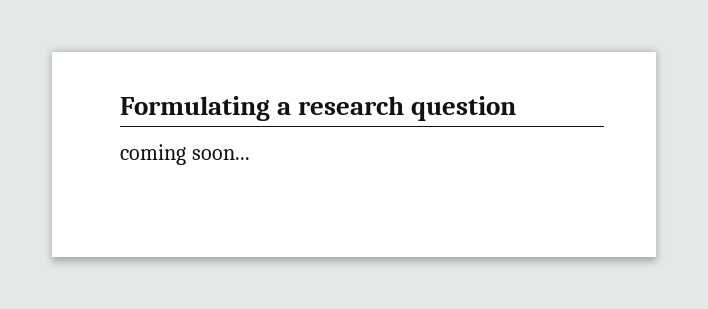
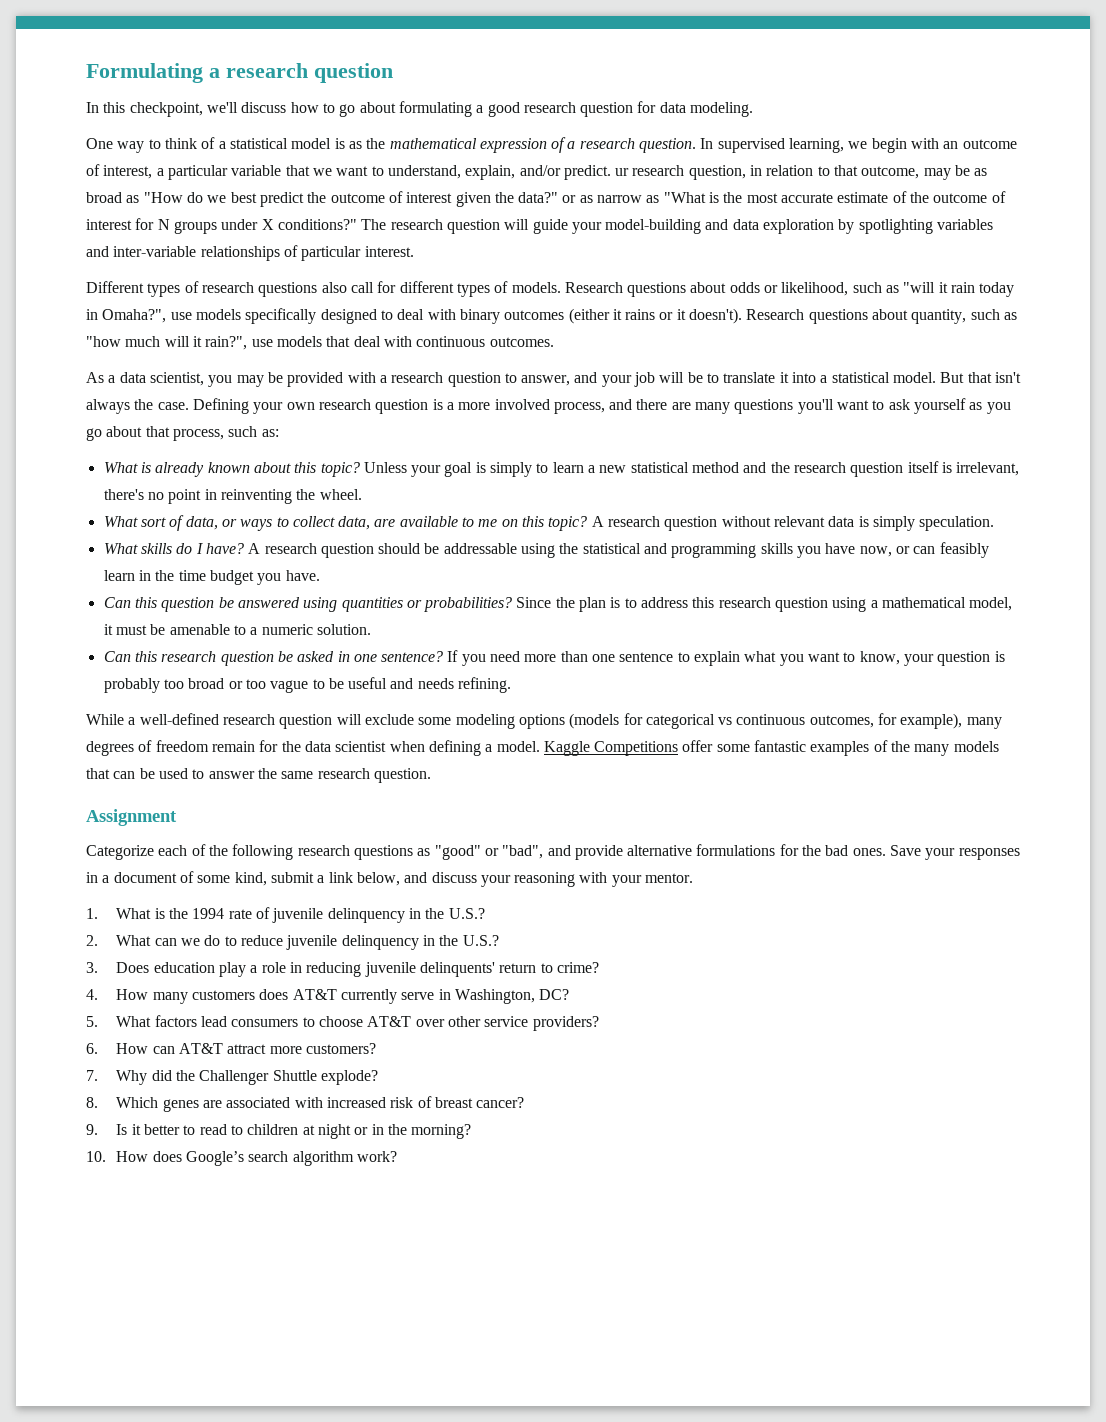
- coming soon...
+ In this checkpoint, we'll discuss how to go about formulating a good research question for data modeling.
+ One way to think of a statistical model is as the mathematical expression of a research question. In supervised learning, we begin with an outcome of interest, a particular variable that we want to understand, explain, and/or predict. ur research question, in relation to that outcome, may be as broad as "How do we best predict the outcome of interest given the data?" or as narrow as "What is the most accurate estimate of the outcome of interest for N groups under X conditions?" The research question will guide your model-building and data exploration by spotlighting variables and inter-variable relationships of particular interest.
+ Different types of research questions also call for different types of models. Research questions about odds or likelihood, such as "will it rain today in Omaha?", use models specifically designed to deal with binary outcomes (either it rains or it doesn't). Research questions about quantity, such as "how much will it rain?", use models that deal with continuous outcomes.
+ As a data scientist, you may be provided with a research question to answer, and your job will be to translate it into a statistical model. But that isn't always the case. Defining your own research question is a more involved process, and there are many questions you'll want to ask yourself as you go about that process, such as:
+ What is already known about this topic? Unless your goal is simply to learn a new statistical method and the research question itself is irrelevant, there's no point in reinventing the wheel.
+ What sort of data, or ways to collect data, are available to me on this topic? A research question without relevant data is simply speculation.
+ What skills do I have? A research question should be addressable using the statistical and programming skills you have now, or can feasibly learn in the time budget you have.
+ Can this question be answered using quantities or probabilities? Since the plan is to address this research question using a mathematical model, it must be amenable to a numeric solution.
+ Can this research question be asked in one sentence? If you need more than one sentence to explain what you want to know, your question is probably too broad or too vague to be useful and needs refining.
+ While a well-defined research question will exclude some modeling options (models for categorical vs continuous outcomes, for example), many degrees of freedom remain for the data scientist when defining a model. Kaggle Competitions offer some fantastic examples of the many models that can be used to answer the same research question.
+ Assignment
+ Categorize each of the following research questions as "good" or "bad", and provide alternative formulations for the bad ones. Save your responses in a document of some kind, submit a link below, and discuss your reasoning with your mentor.
+ 1. What is the 1994 rate of juvenile delinquency in the U.S.?
+ 2. What can we do to reduce juvenile delinquency in the U.S.?
+ 3. Does education play a role in reducing juvenile delinquents' return to crime?
+ 4. How many customers does AT&T currently serve in Washington, DC?
+ 5. What factors lead consumers to choose AT&T over other service providers?
+ 6. How can AT&T attract more customers?
+ 7. Why did the Challenger Shuttle explode?
+ 8. Which genes are associated with increased risk of breast cancer?
+ 9. Is it better to read to children at night or in the morning?
+ 10. How does Google’s search algorithm work?

